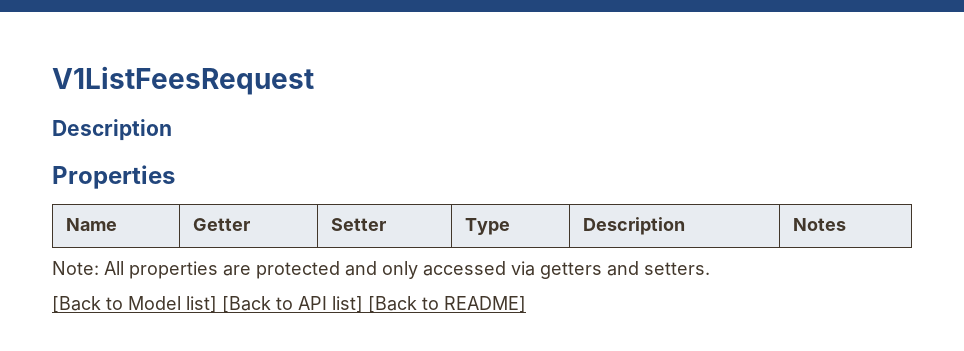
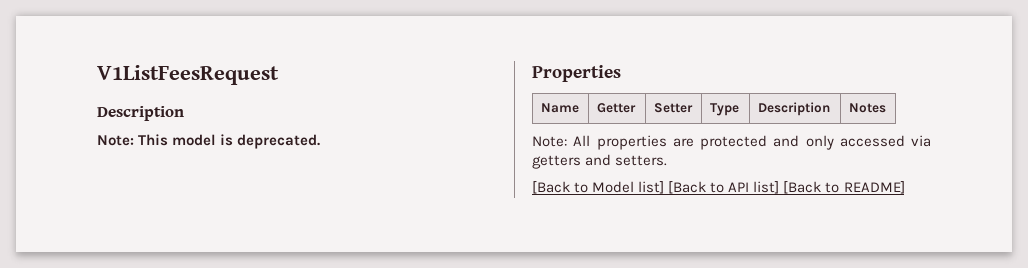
+ Note: This model is deprecated.

